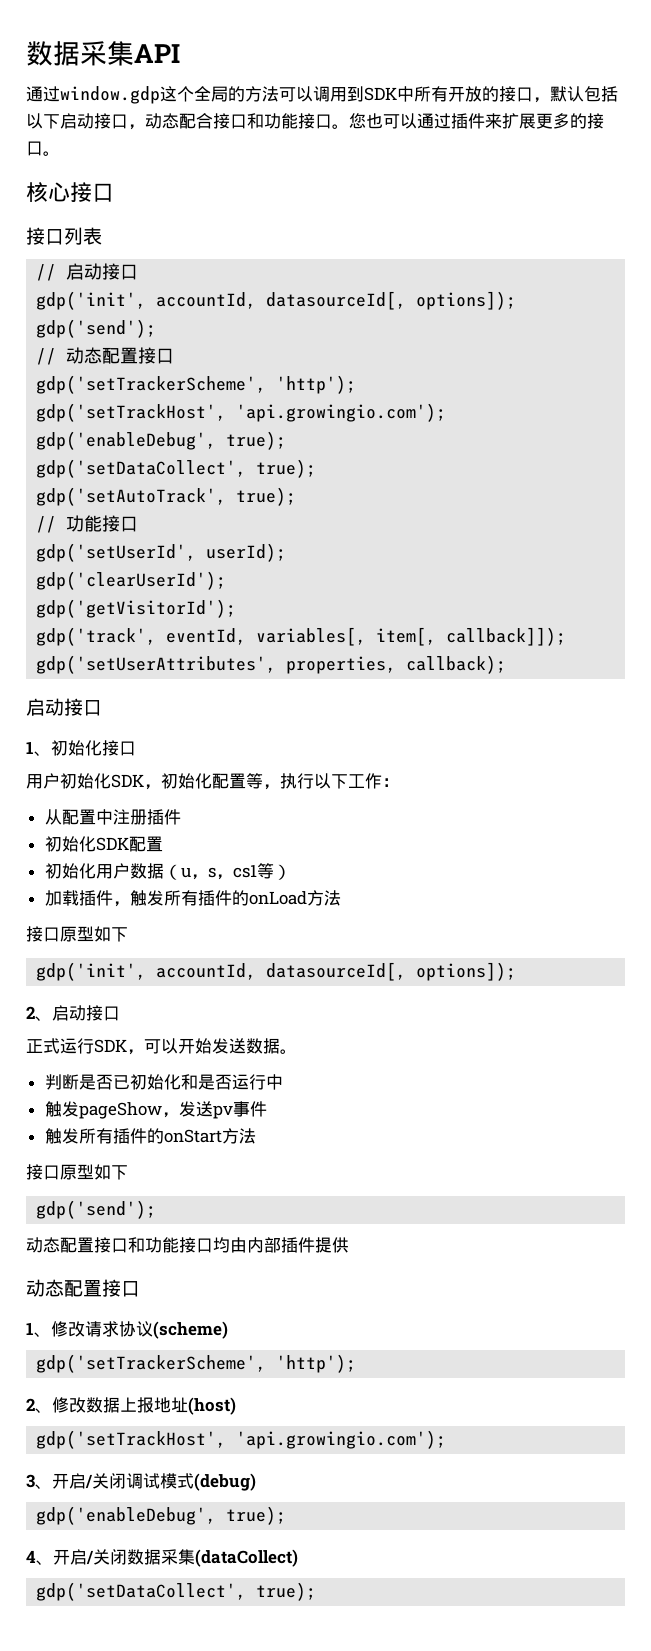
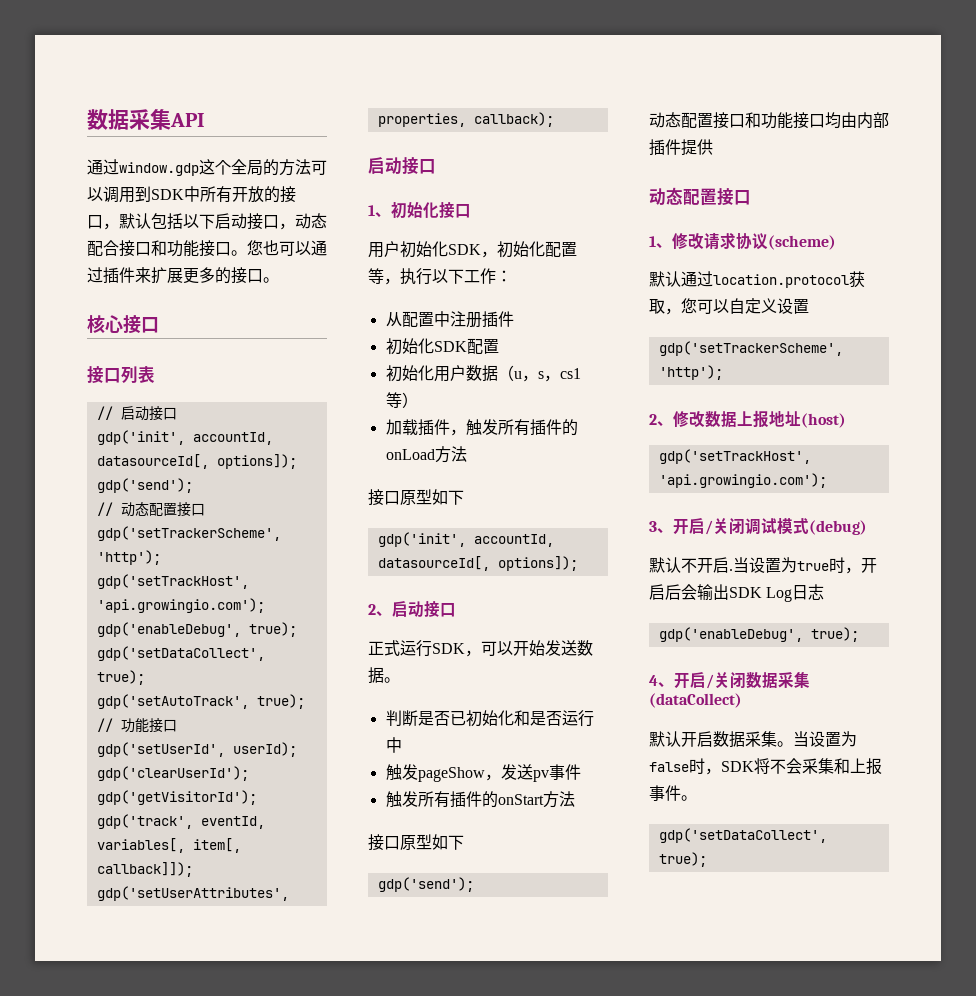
+ 默认通过location.protocol获取，您可以自定义设置
+ 默认不开启.当设置为true时，开启后会输出SDK Log日志
+ 默认开启数据采集。当设置为false时，SDK将不会采集和上报事件。

